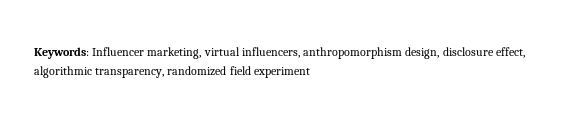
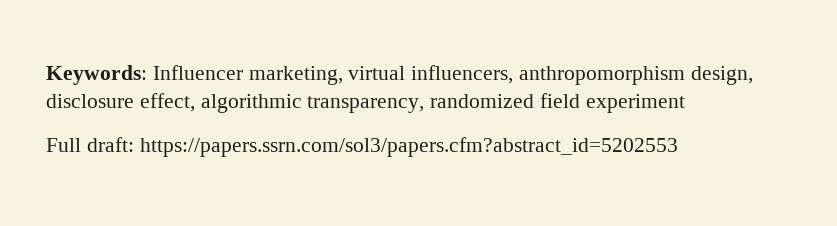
+ Full draft: https://papers.ssrn.com/sol3/papers.cfm?abstract_id=5202553

